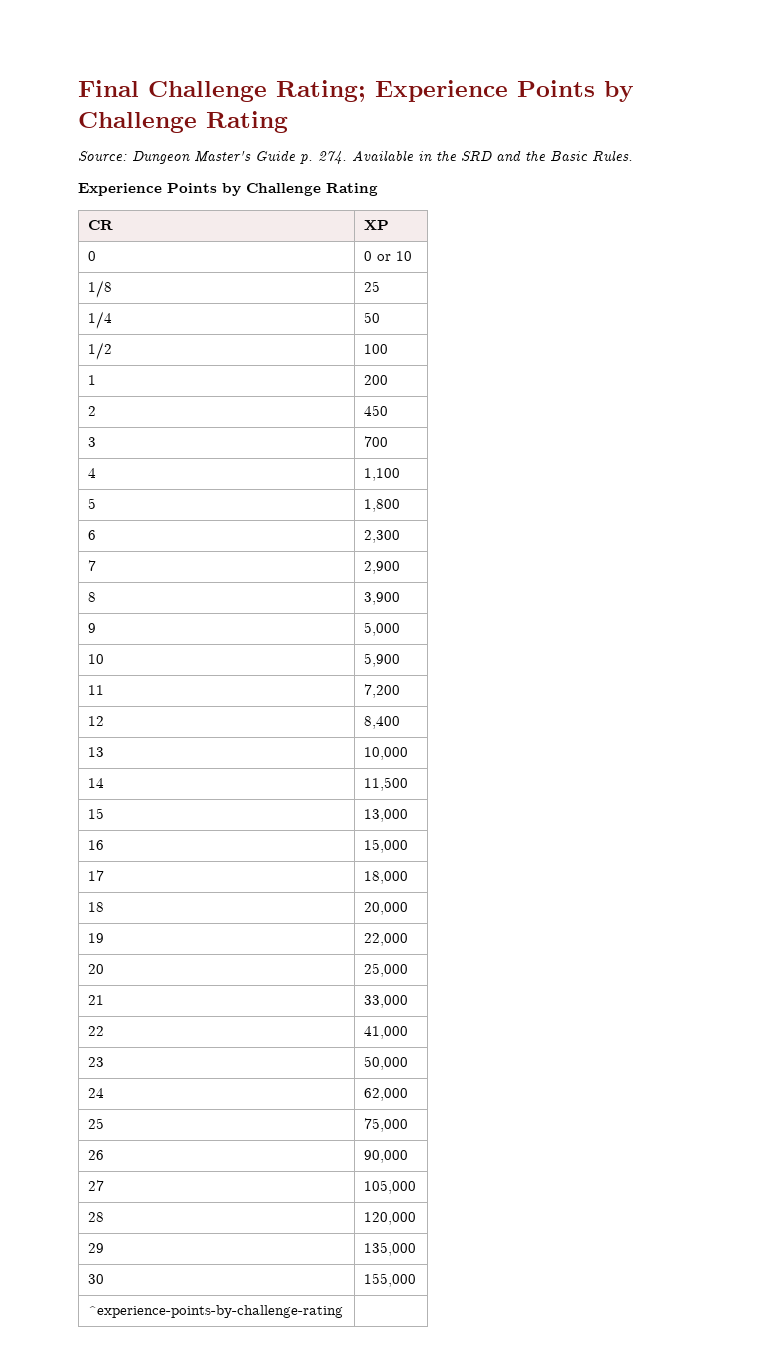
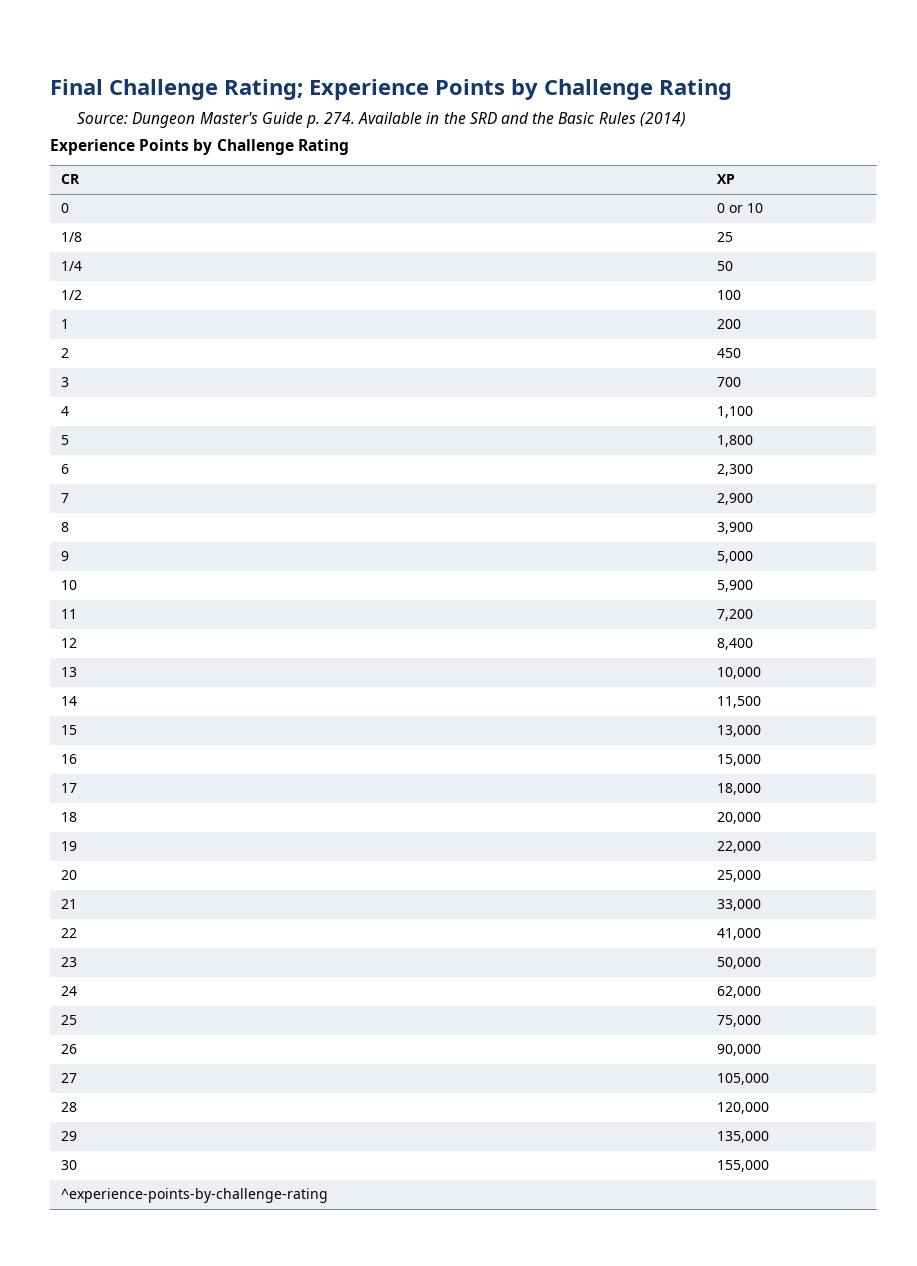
- Source: Dungeon Master's Guide p. 274. Available in the SRD and the Basic Rules.
+ Source: Dungeon Master's Guide p. 274. Available in the SRD and the Basic Rules (2014)

